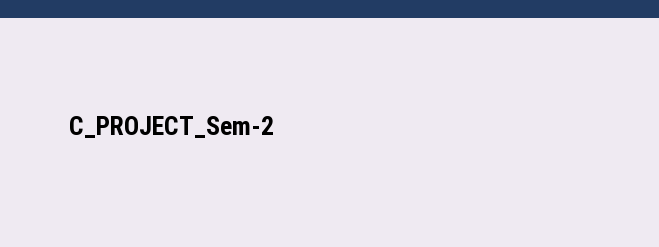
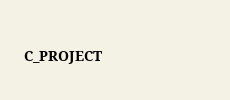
- C_PROJECT_Sem-2
+ C_PROJECT

